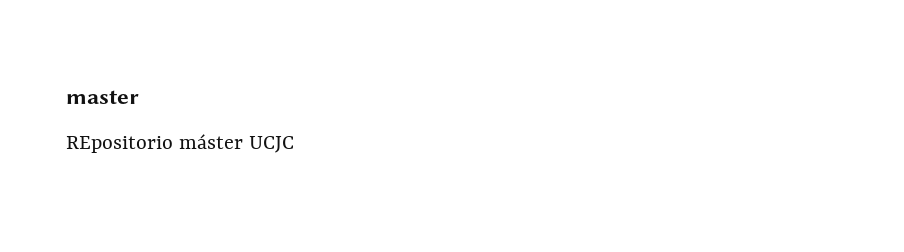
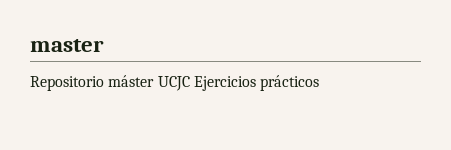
- REpositorio máster UCJC
+ Repositorio máster UCJC Ejercicios prácticos

